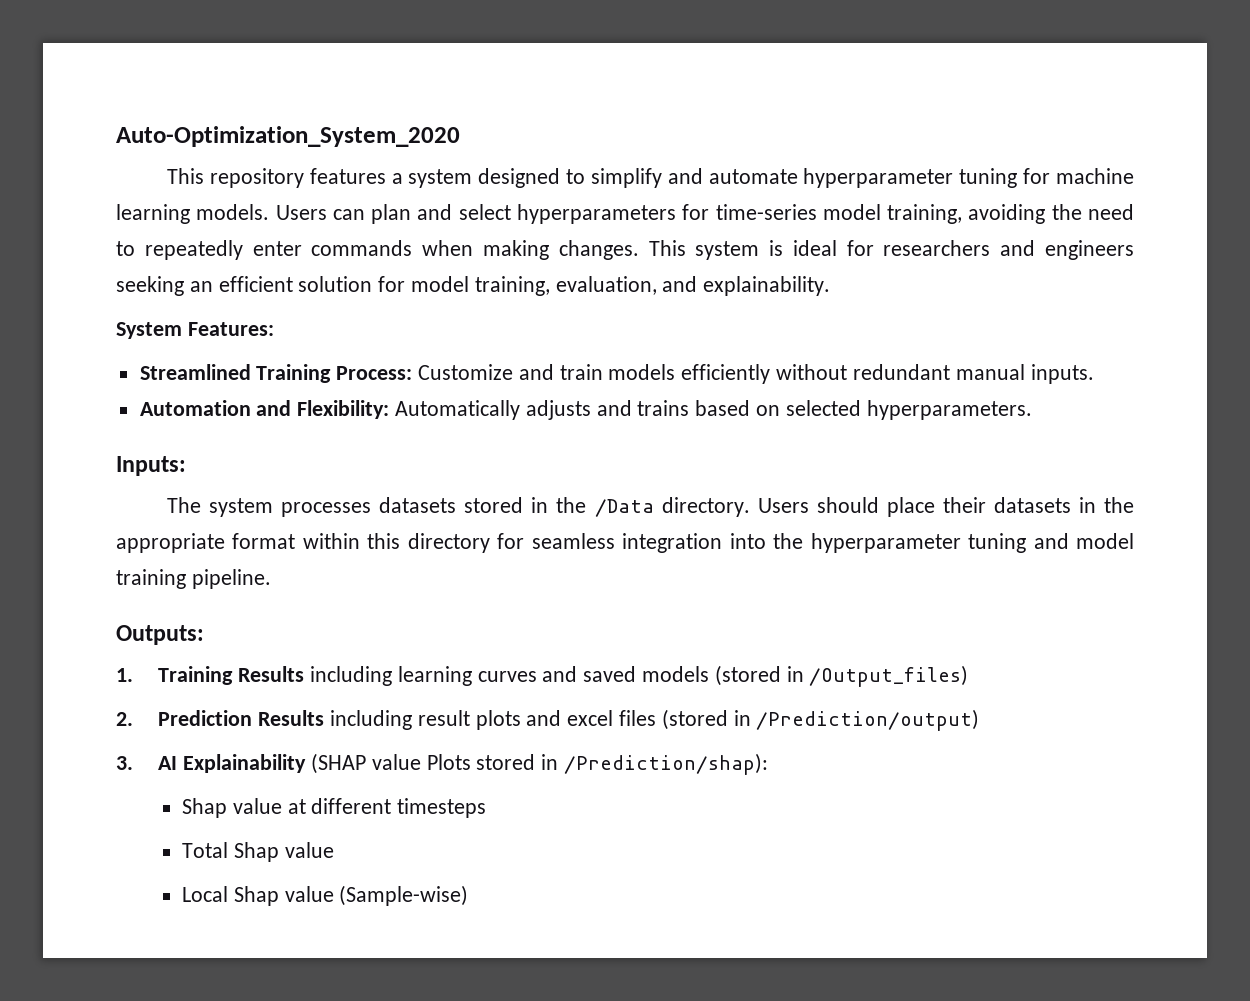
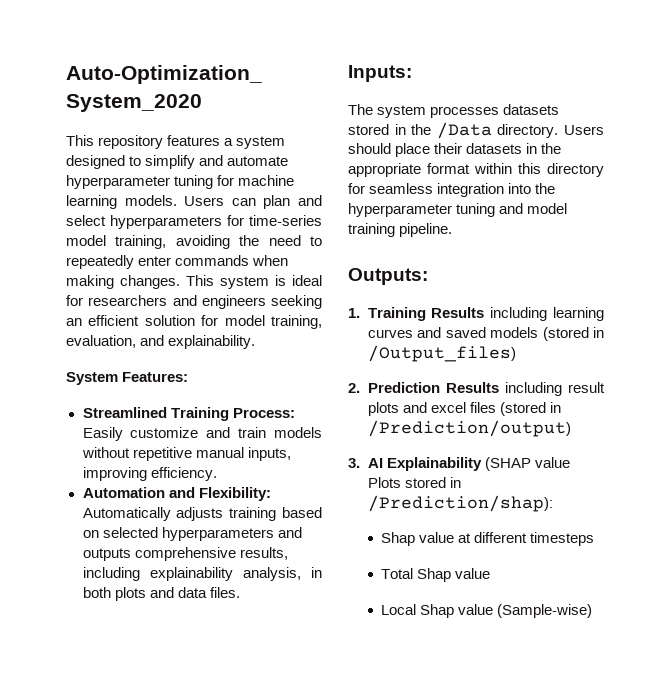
- Streamlined Training Process: Customize and train models efficiently without redundant manual inputs.
+ Streamlined Training Process: Easily customize and train models without repetitive manual inputs, improving efficiency.
- Automation and Flexibility: Automatically adjusts and trains based on selected hyperparameters.
+ Automation and Flexibility: Automatically adjusts training based on selected hyperparameters and outputs comprehensive results, including explainability analysis, in both plots and data files.

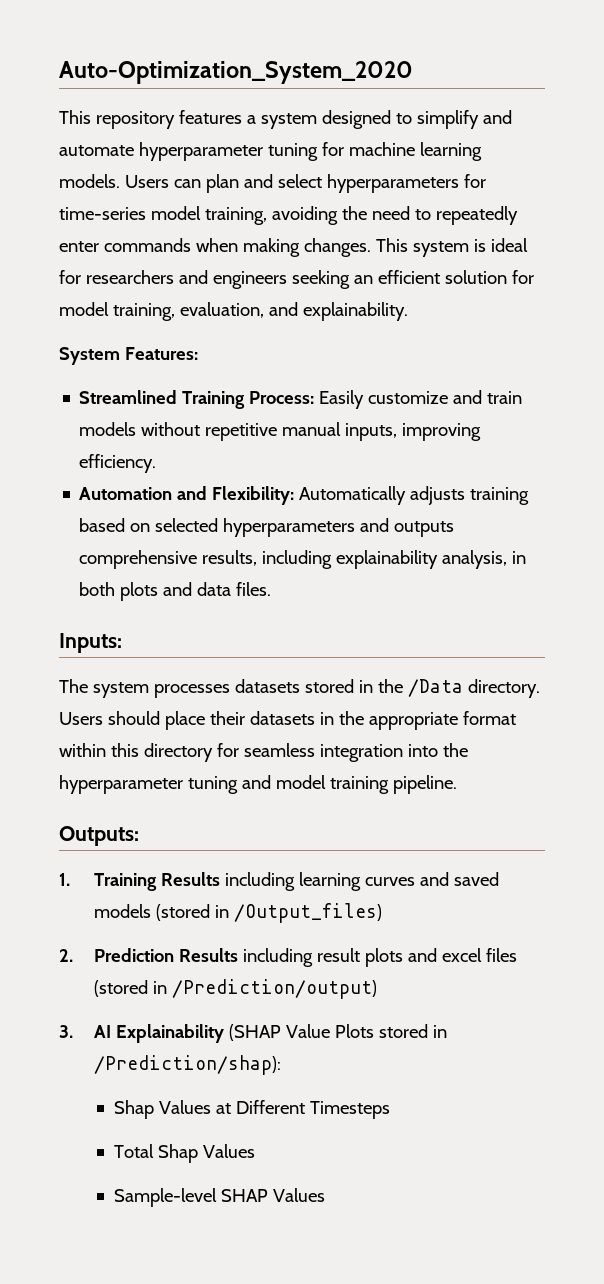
- 3. AI Explainability (SHAP value Plots stored in /Prediction/shap):
+ 3. AI Explainability (SHAP Value Plots stored in /Prediction/shap):
- Shap value at different timesteps
- Total Shap value
- Local Shap value (Sample-wise)
+ Shap Values at Different Timesteps
+ Total Shap Values
+ Sample-level SHAP Values

